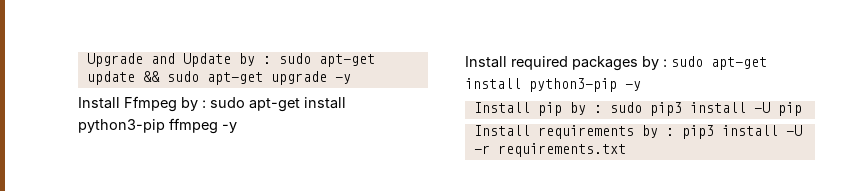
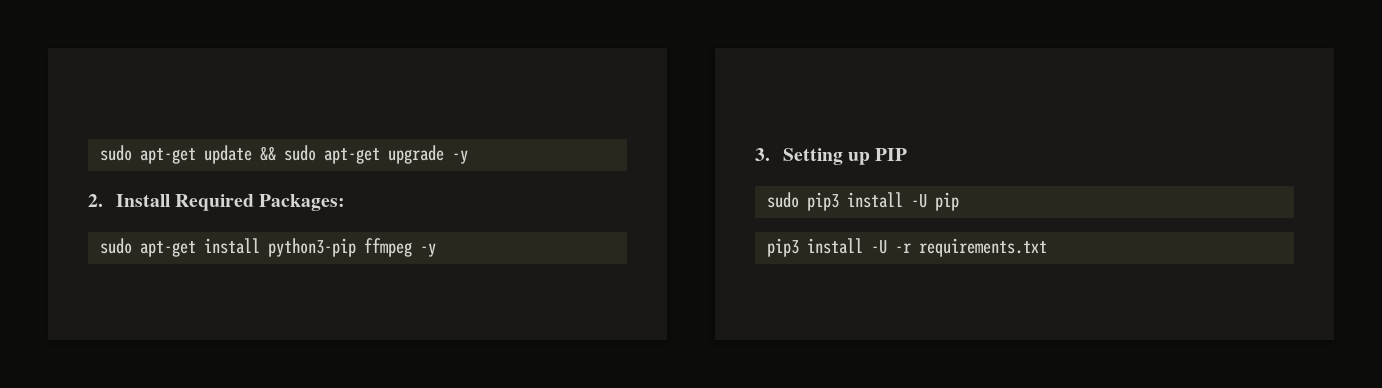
- Upgrade and Update by : sudo apt-get update && sudo apt-get upgrade -y
+ sudo apt-get update && sudo apt-get upgrade -y
- Install Ffmpeg by : sudo apt-get install python3-pip ffmpeg -y
+ 2. Install Required Packages:
+ sudo apt-get install python3-pip ffmpeg -y
- Install required packages by : sudo apt-get install python3-pip -y
- Install pip by : sudo pip3 install -U pip
+ 3. Setting up PIP
+ sudo pip3 install -U pip
- Install requirements by : pip3 install -U -r requirements.txt
+ pip3 install -U -r requirements.txt

